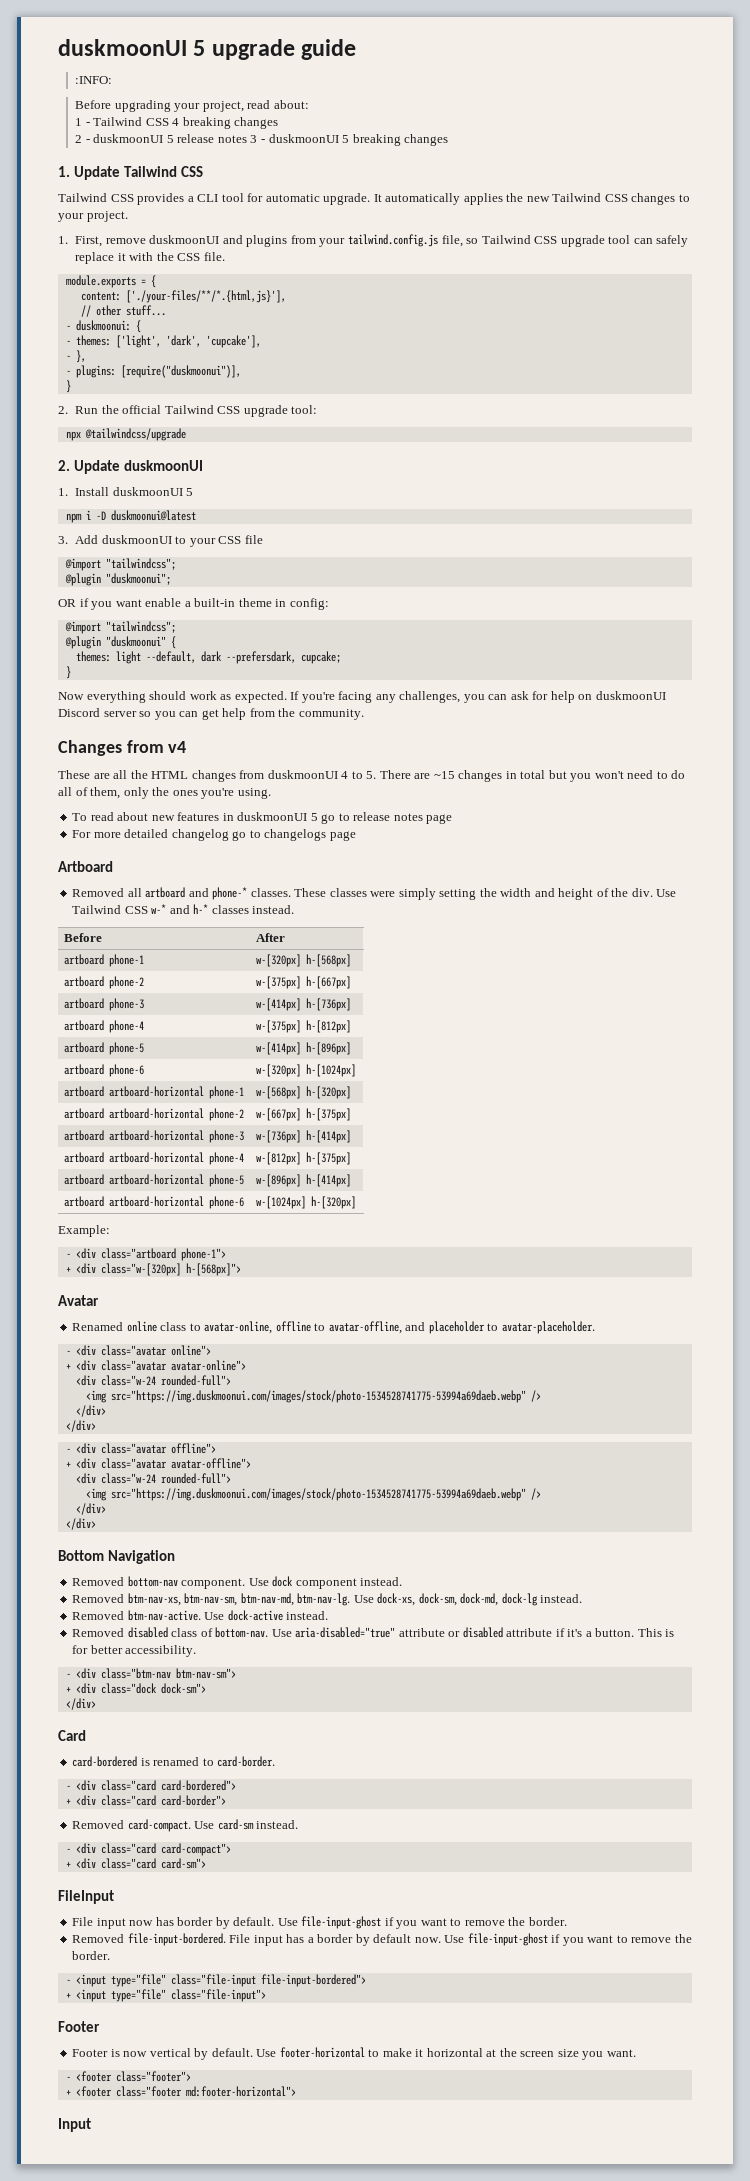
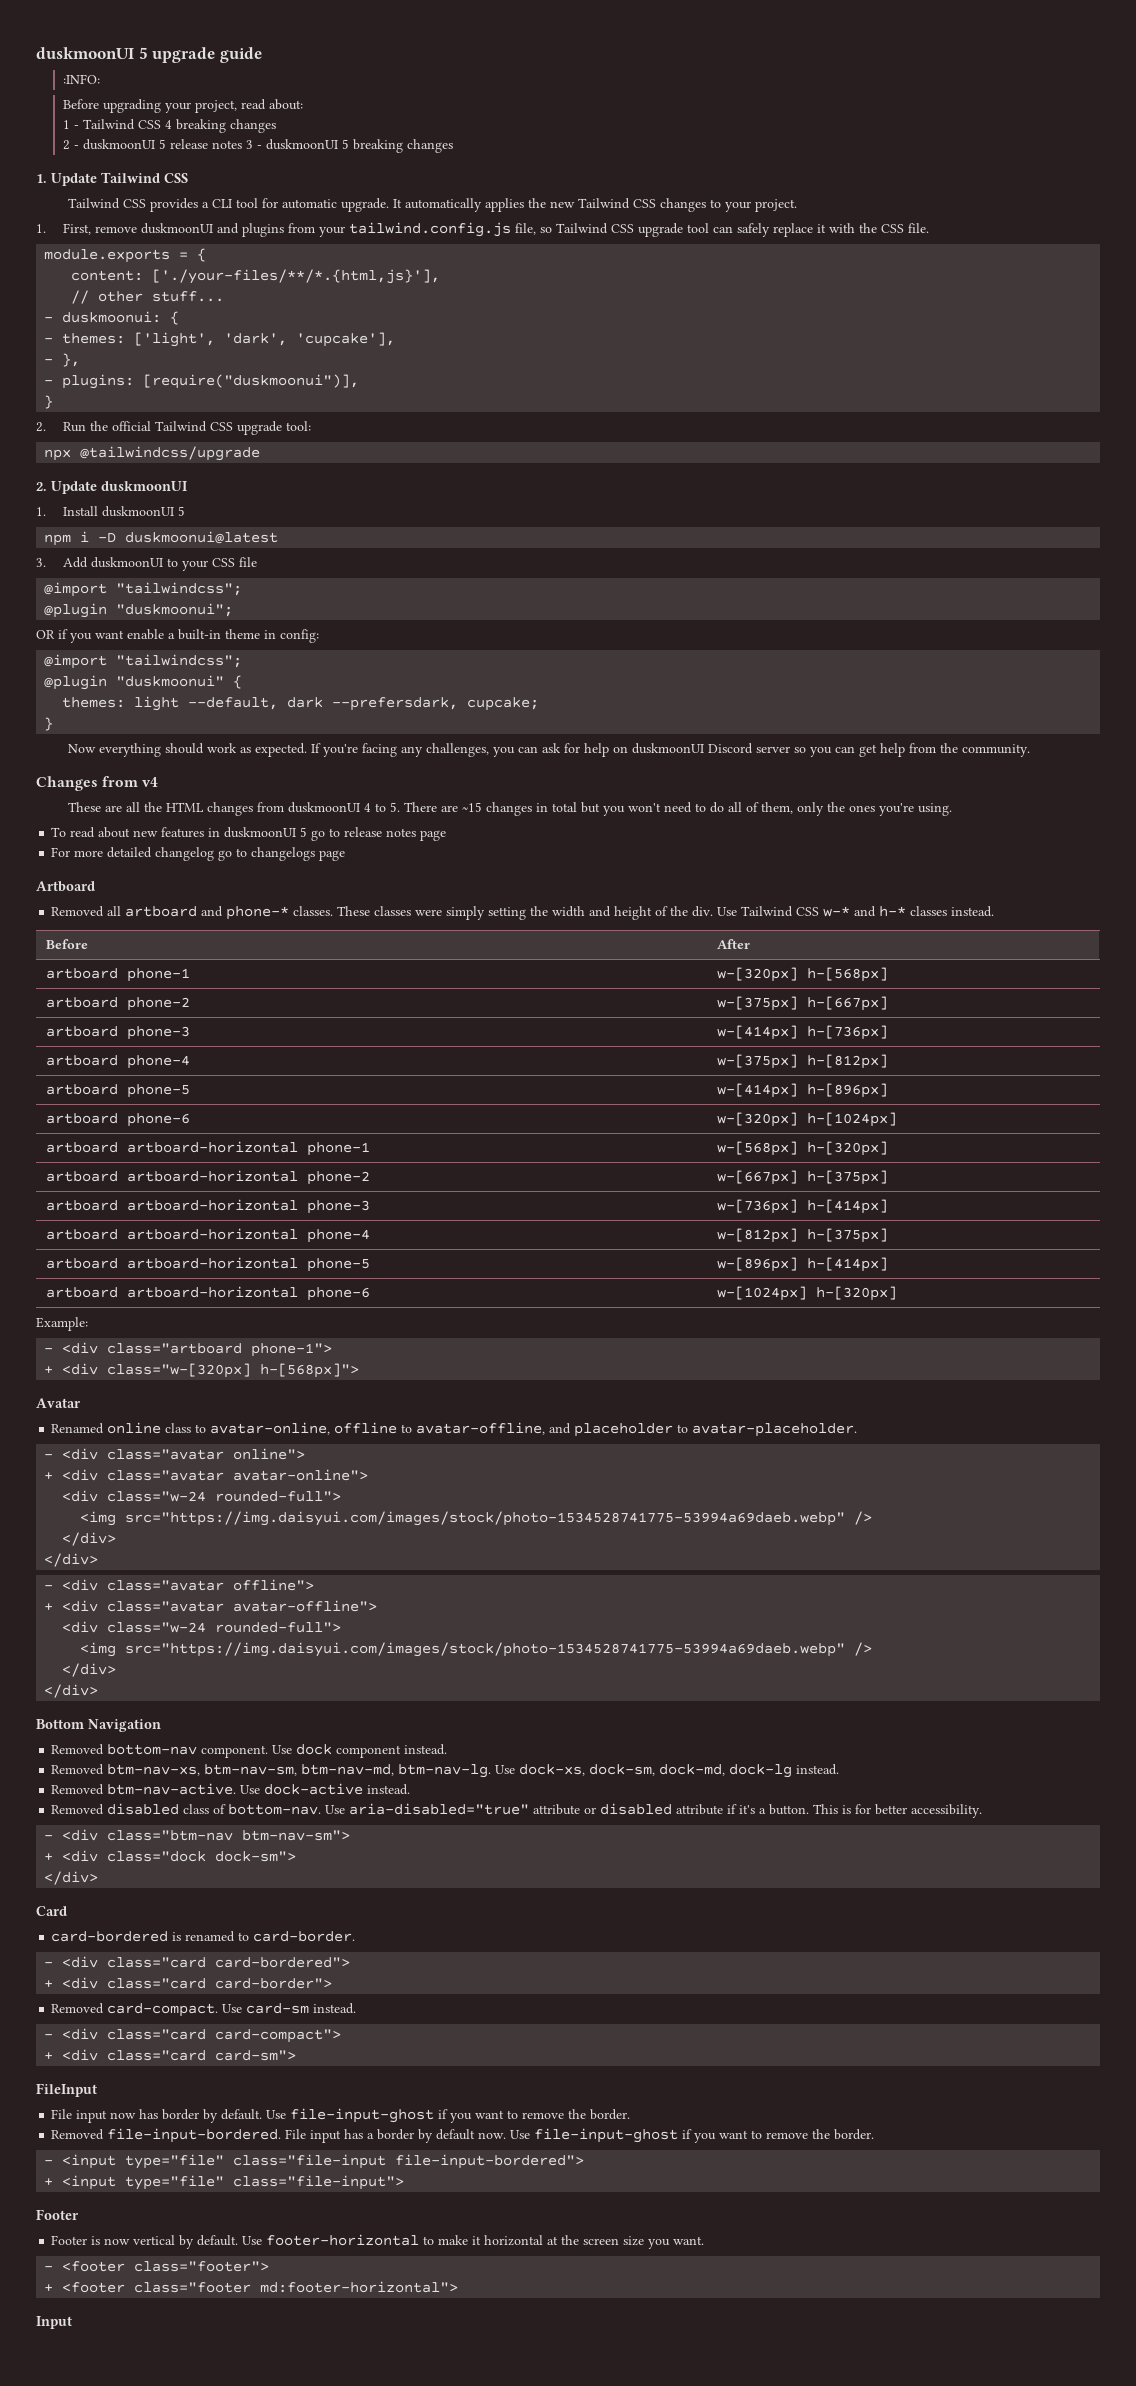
  + <div class="avatar avatar-online">
  <div class="w-24 rounded-full">
- <img src="https://img.duskmoonui.com/images/stock/photo-1534528741775-53994a69daeb.webp" />
+ <img src="https://img.daisyui.com/images/stock/photo-1534528741775-53994a69daeb.webp" />
  + <div class="avatar avatar-offline">
  <div class="w-24 rounded-full">
- <img src="https://img.duskmoonui.com/images/stock/photo-1534528741775-53994a69daeb.webp" />
+ <img src="https://img.daisyui.com/images/stock/photo-1534528741775-53994a69daeb.webp" />

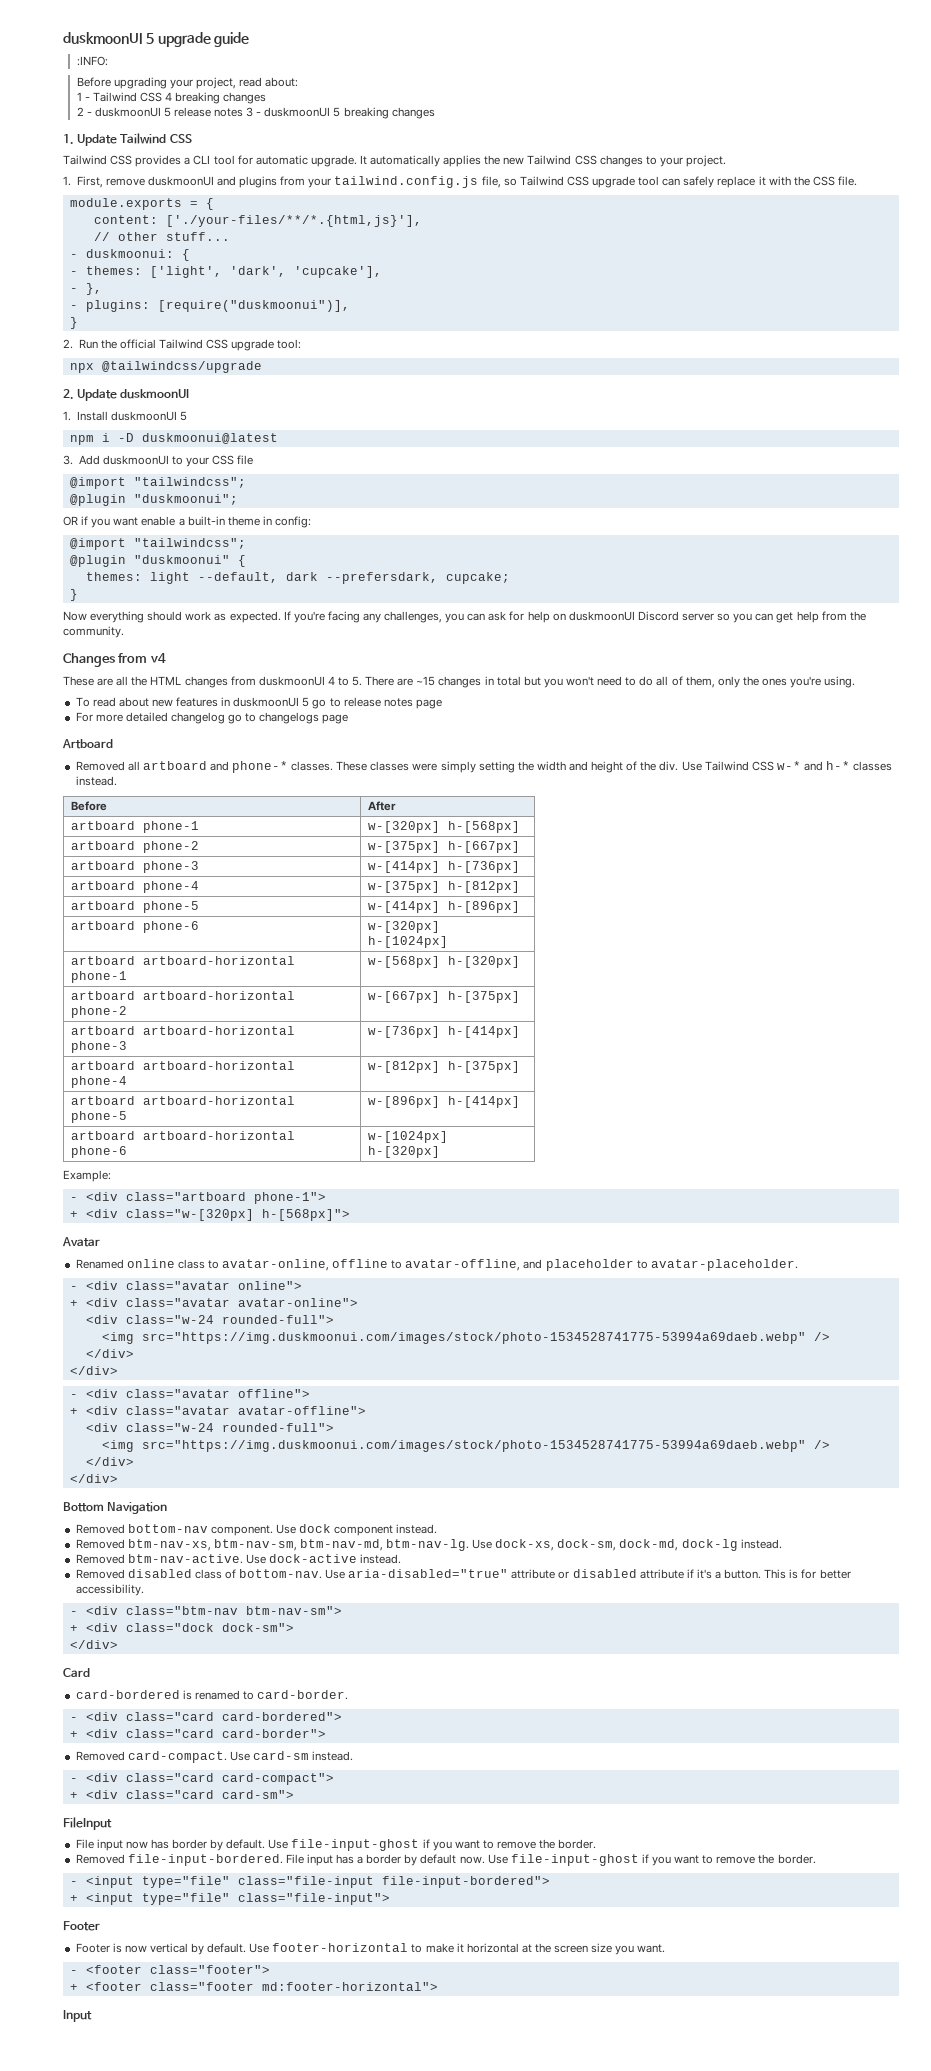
  + <div class="avatar avatar-online">
  <div class="w-24 rounded-full">
- <img src="https://img.daisyui.com/images/stock/photo-1534528741775-53994a69daeb.webp" />
+ <img src="https://img.duskmoonui.com/images/stock/photo-1534528741775-53994a69daeb.webp" />
  + <div class="avatar avatar-offline">
  <div class="w-24 rounded-full">
- <img src="https://img.daisyui.com/images/stock/photo-1534528741775-53994a69daeb.webp" />
+ <img src="https://img.duskmoonui.com/images/stock/photo-1534528741775-53994a69daeb.webp" />

